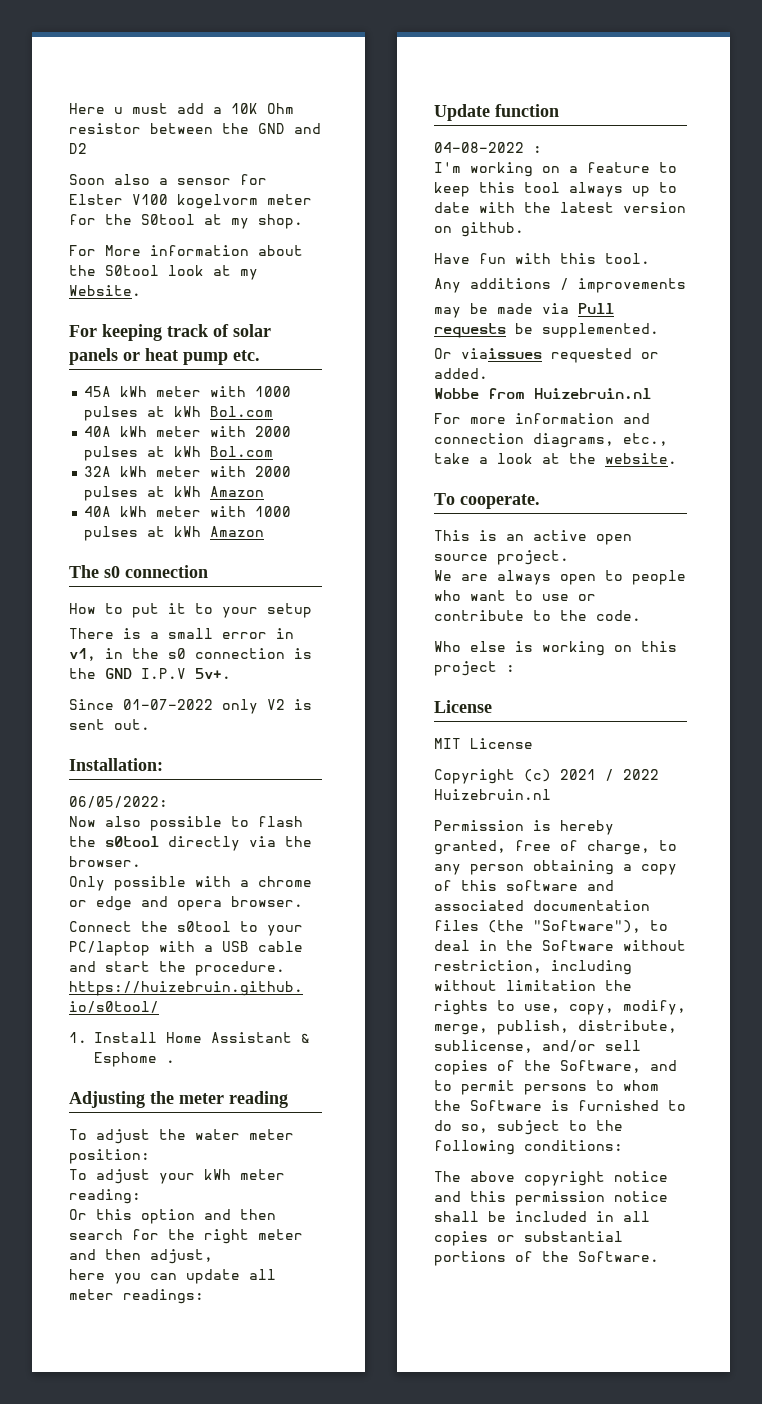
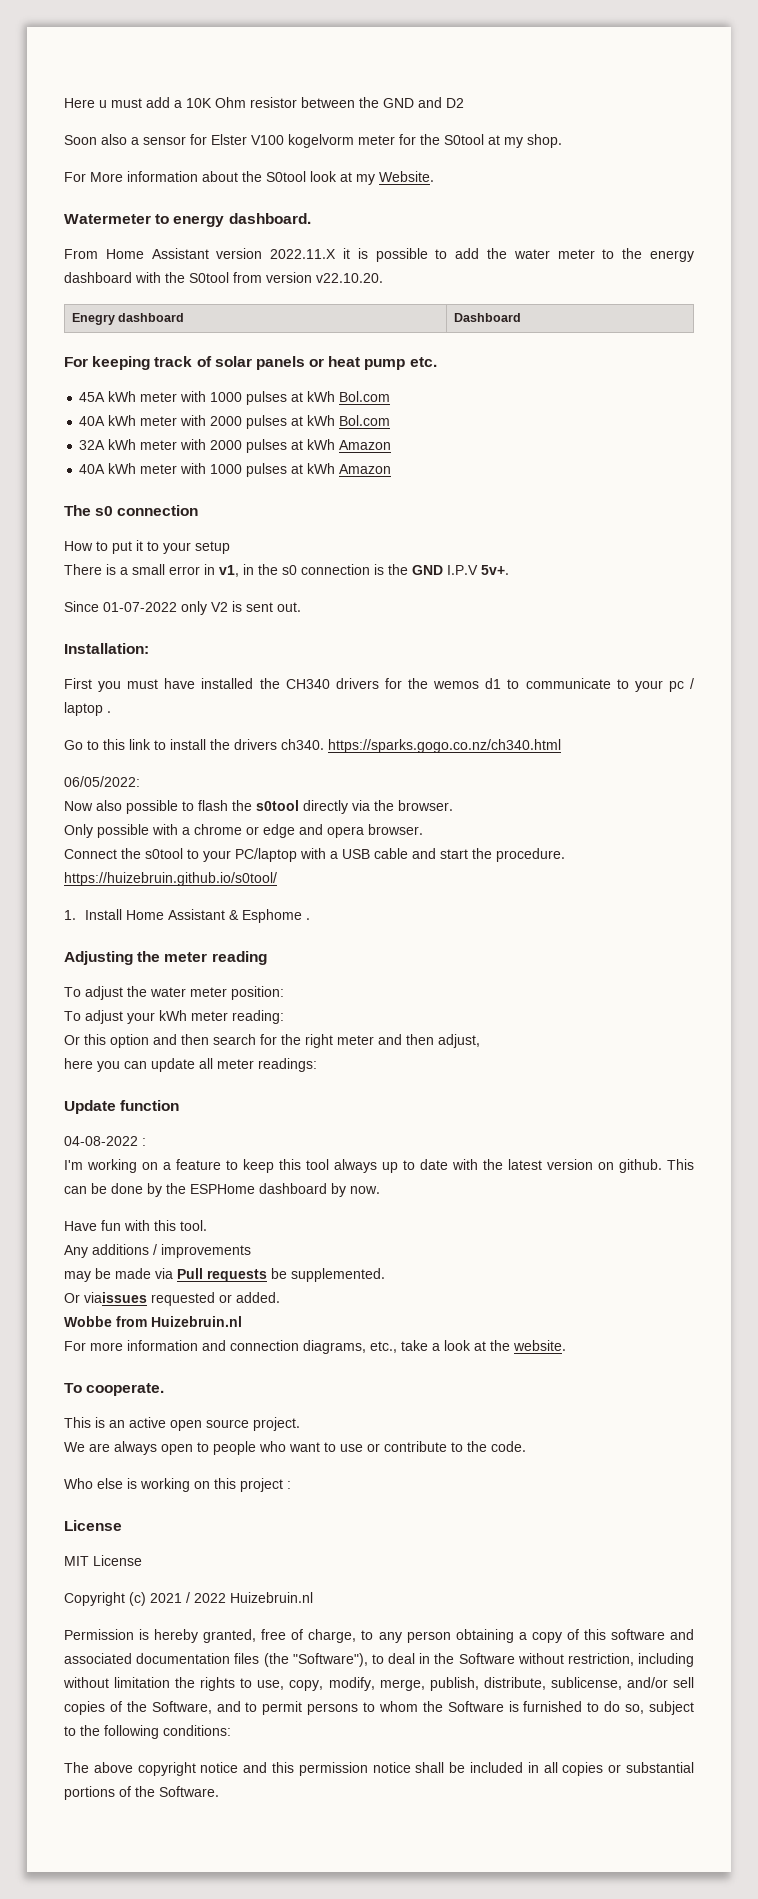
+ Watermeter to energy dashboard.
+ From Home Assistant version 2022.11.X it is possible to add the water meter to the energy dashboard with the S0tool from version v22.10.20.
+ Enegry dashboard | Dashboard
+ First you must have installed the CH340 drivers for the wemos d1 to communicate to your pc / laptop .
+ Go to this link to install the drivers ch340. https://sparks.gogo.co.nz/ch340.html
+ This can be done by the ESPHome dashboard by now.

